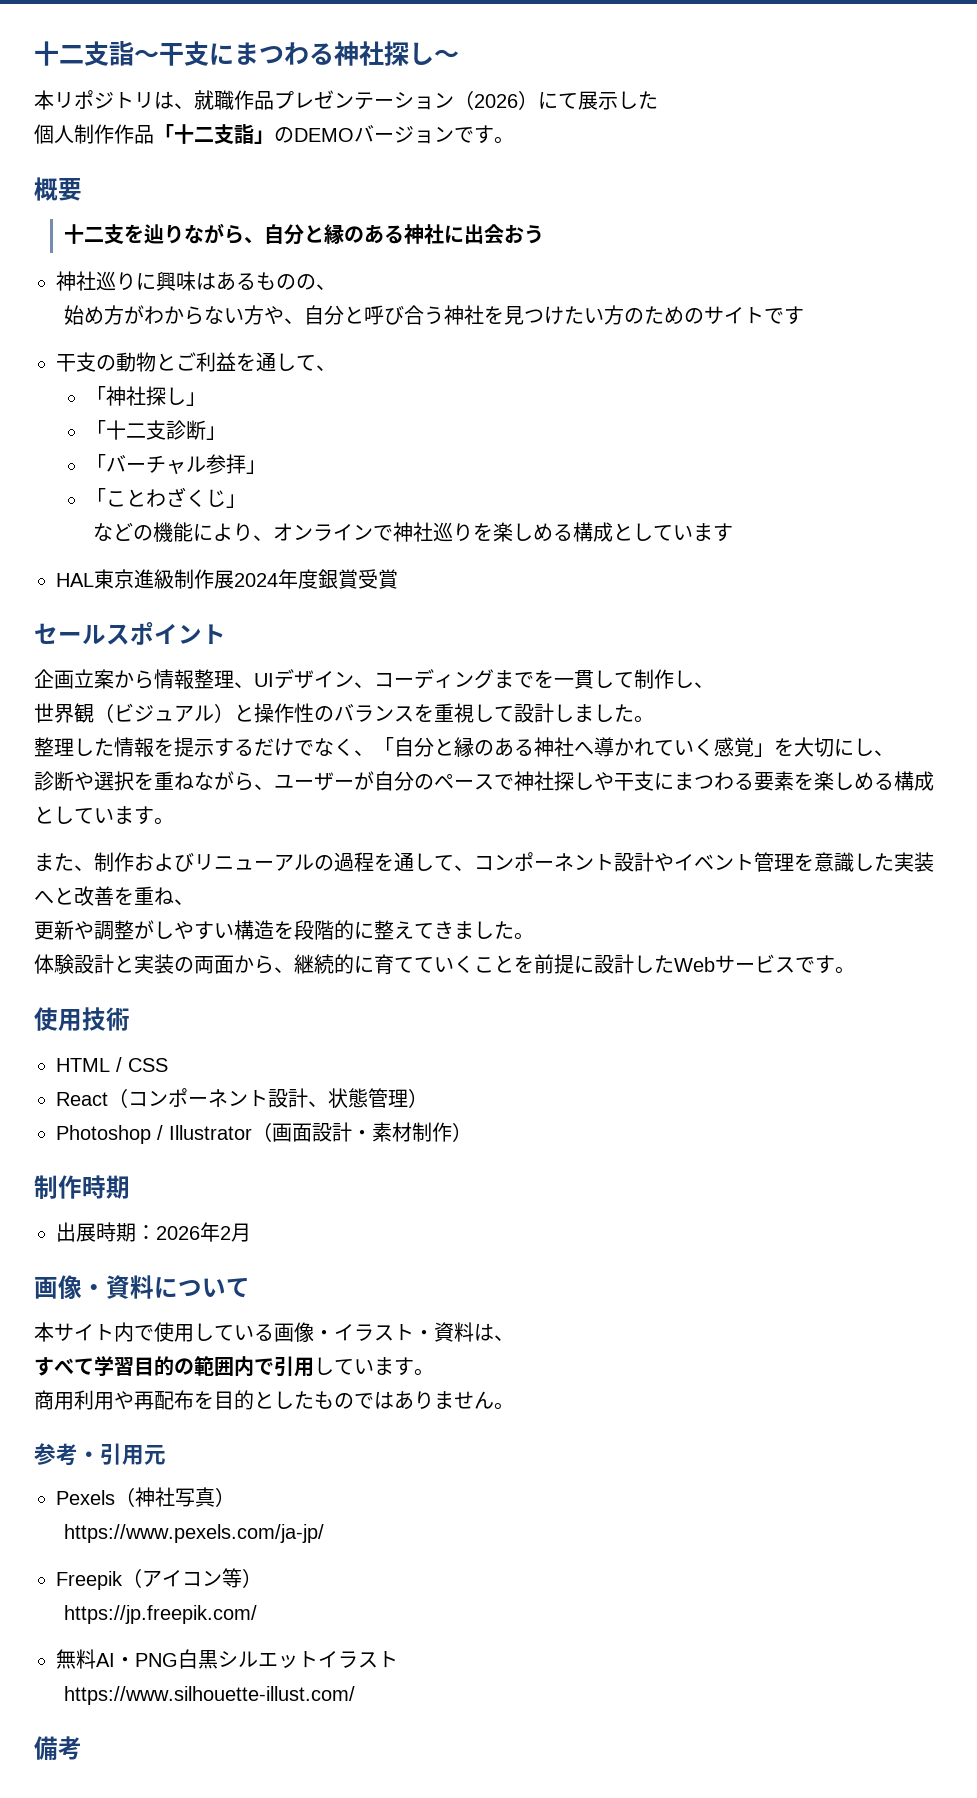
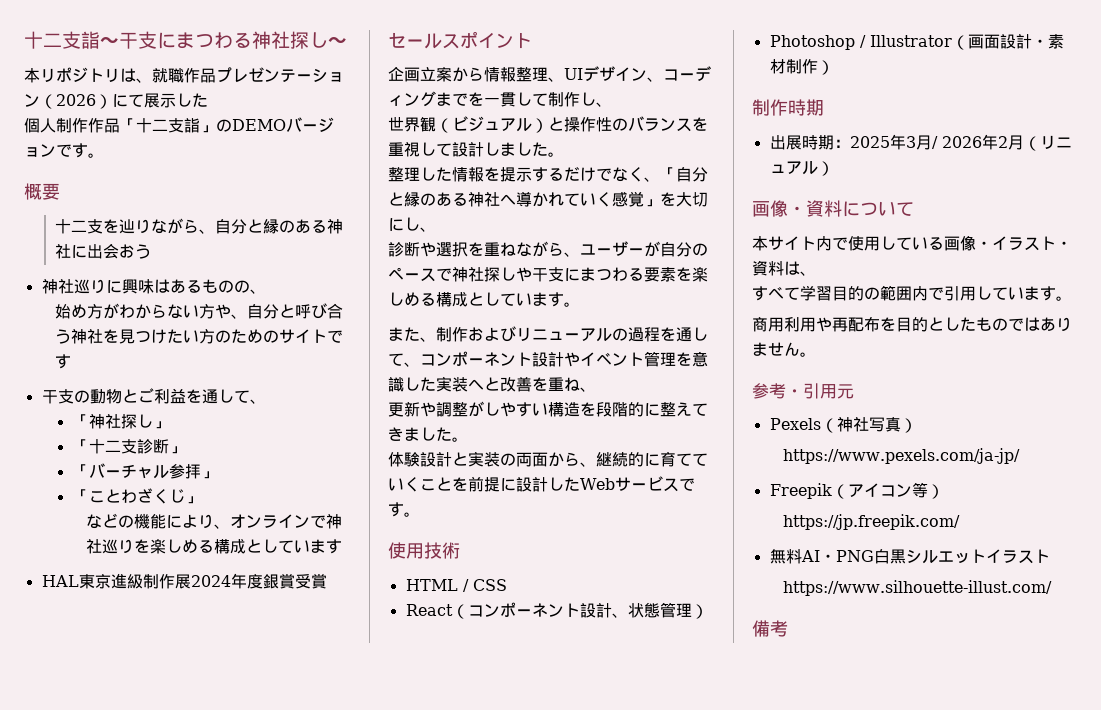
- 出展時期：2026年2月
+ 出展時期：2025年3月/ 2026年2月（リニュアル）

